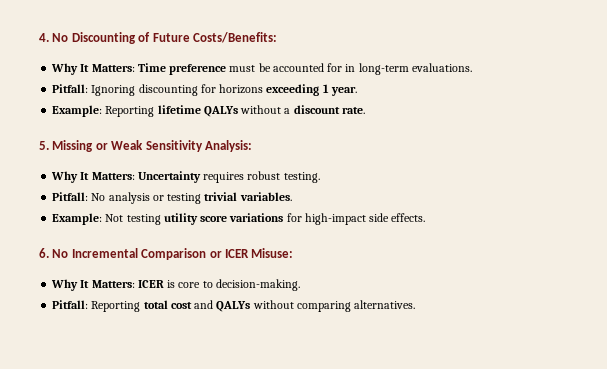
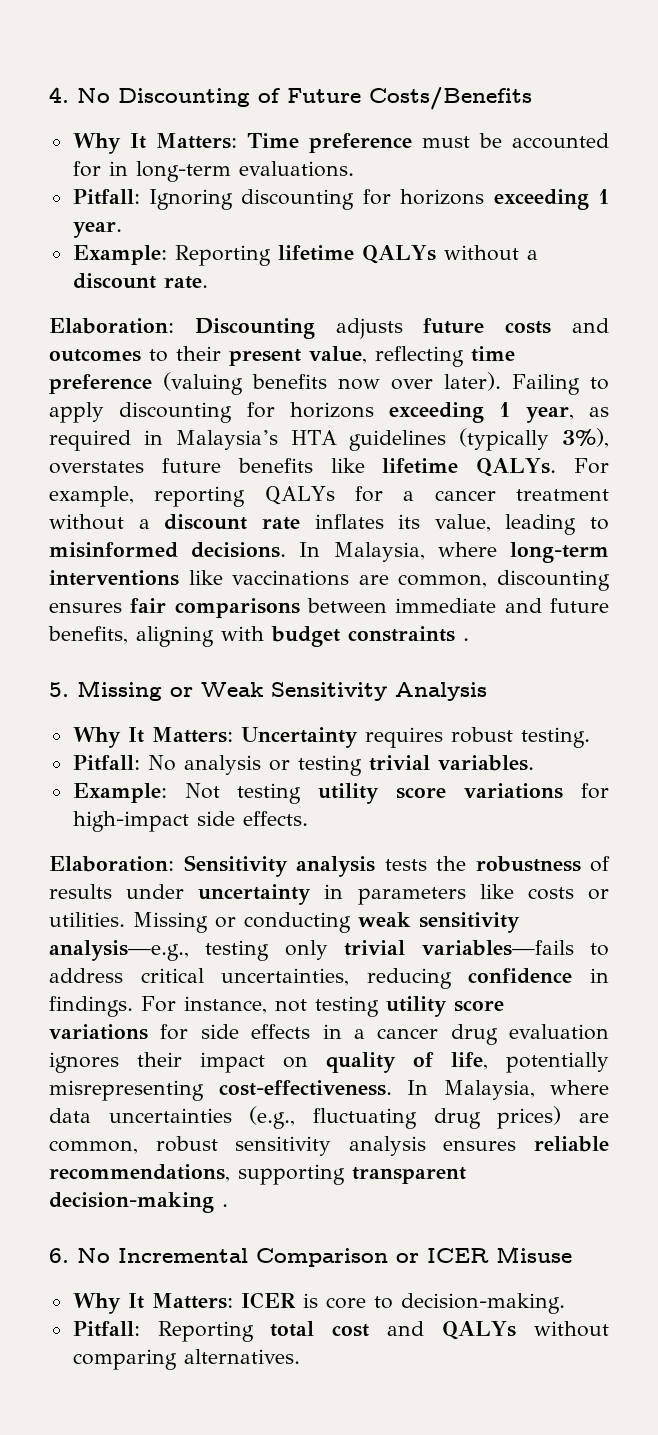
- 4. No Discounting of Future Costs/Benefits:
+ 4. No Discounting of Future Costs/Benefits
+ Elaboration: Discounting adjusts future costs and outcomes to their present value, reflecting time preference (valuing benefits now over later). Failing to apply discounting for horizons exceeding 1 year, as required in Malaysia’s HTA guidelines (typically 3%), overstates future benefits like lifetime QALYs. For example, reporting QALYs for a cancer treatment without a discount rate inflates its value, leading to misinformed decisions. In Malaysia, where long-term interventions like vaccinations are common, discounting ensures fair comparisons between immediate and future benefits, aligning with budget constraints .
- 5. Missing or Weak Sensitivity Analysis:
+ 5. Missing or Weak Sensitivity Analysis
+ Elaboration: Sensitivity analysis tests the robustness of results under uncertainty in parameters like costs or utilities. Missing or conducting weak sensitivity analysis—e.g., testing only trivial variables—fails to address critical uncertainties, reducing confidence in findings. For instance, not testing utility score variations for side effects in a cancer drug evaluation ignores their impact on quality of life, potentially misrepresenting cost-effectiveness. In Malaysia, where data uncertainties (e.g., fluctuating drug prices) are common, robust sensitivity analysis ensures reliable recommendations, supporting transparent decision-making .
- 6. No Incremental Comparison or ICER Misuse:
+ 6. No Incremental Comparison or ICER Misuse

